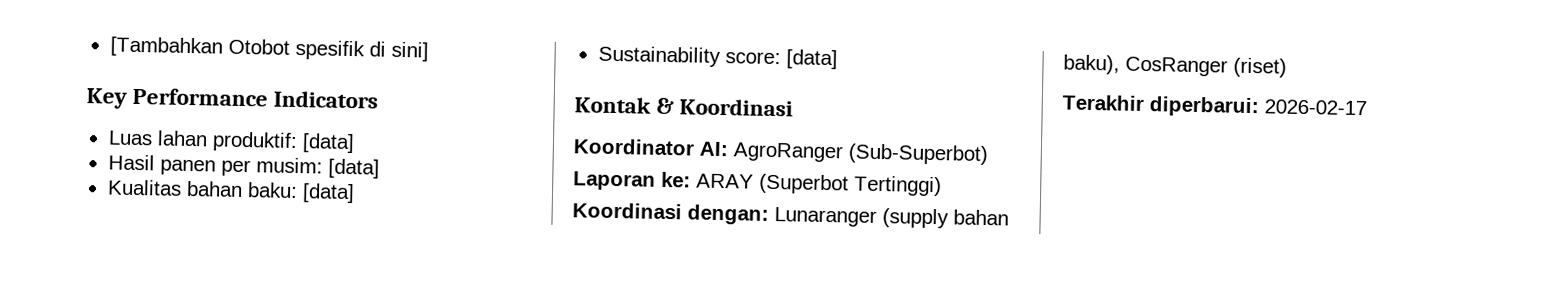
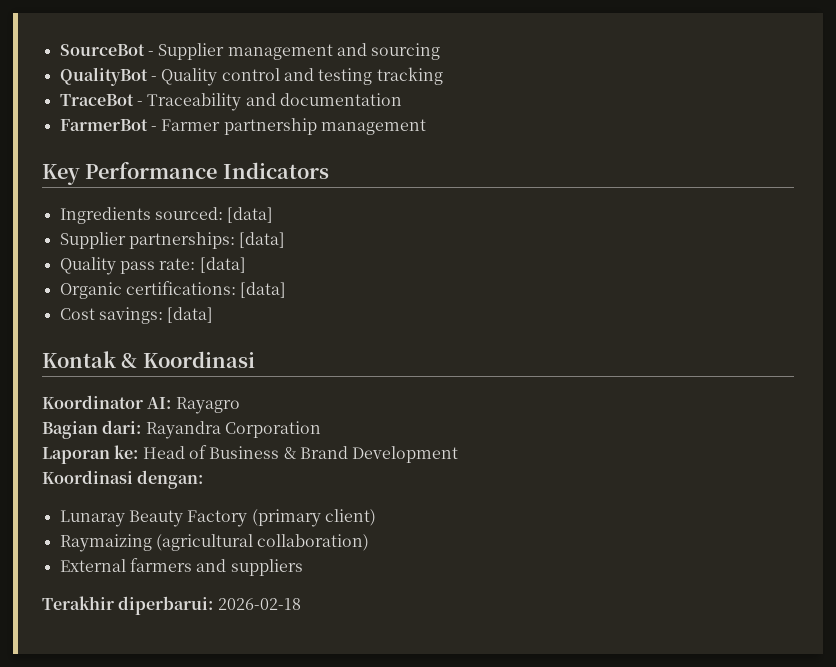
- [Tambahkan Otobot spesifik di sini]
+ SourceBot - Supplier management and sourcing
+ QualityBot - Quality control and testing tracking
+ TraceBot - Traceability and documentation
+ FarmerBot - Farmer partnership management
  Key Performance Indicators
- Luas lahan produktif: [data]
- Hasil panen per musim: [data]
- Kualitas bahan baku: [data]
- Sustainability score: [data]
+ Ingredients sourced: [data]
+ Supplier partnerships: [data]
+ Quality pass rate: [data]
+ Organic certifications: [data]
+ Cost savings: [data]
- Koordinator AI: AgroRanger (Sub-Superbot)
- Laporan ke: ARAY (Superbot Tertinggi)
- Koordinasi dengan: Lunaranger (supply bahan baku), CosRanger (riset)
+ Koordinator AI: Rayagro
+ Bagian dari: Rayandra Corporation
+ Laporan ke: Head of Business & Brand Development
+ Koordinasi dengan:
+ Lunaray Beauty Factory (primary client)
+ Raymaizing (agricultural collaboration)
+ External farmers and suppliers
- Terakhir diperbarui: 2026-02-17
+ Terakhir diperbarui: 2026-02-18

